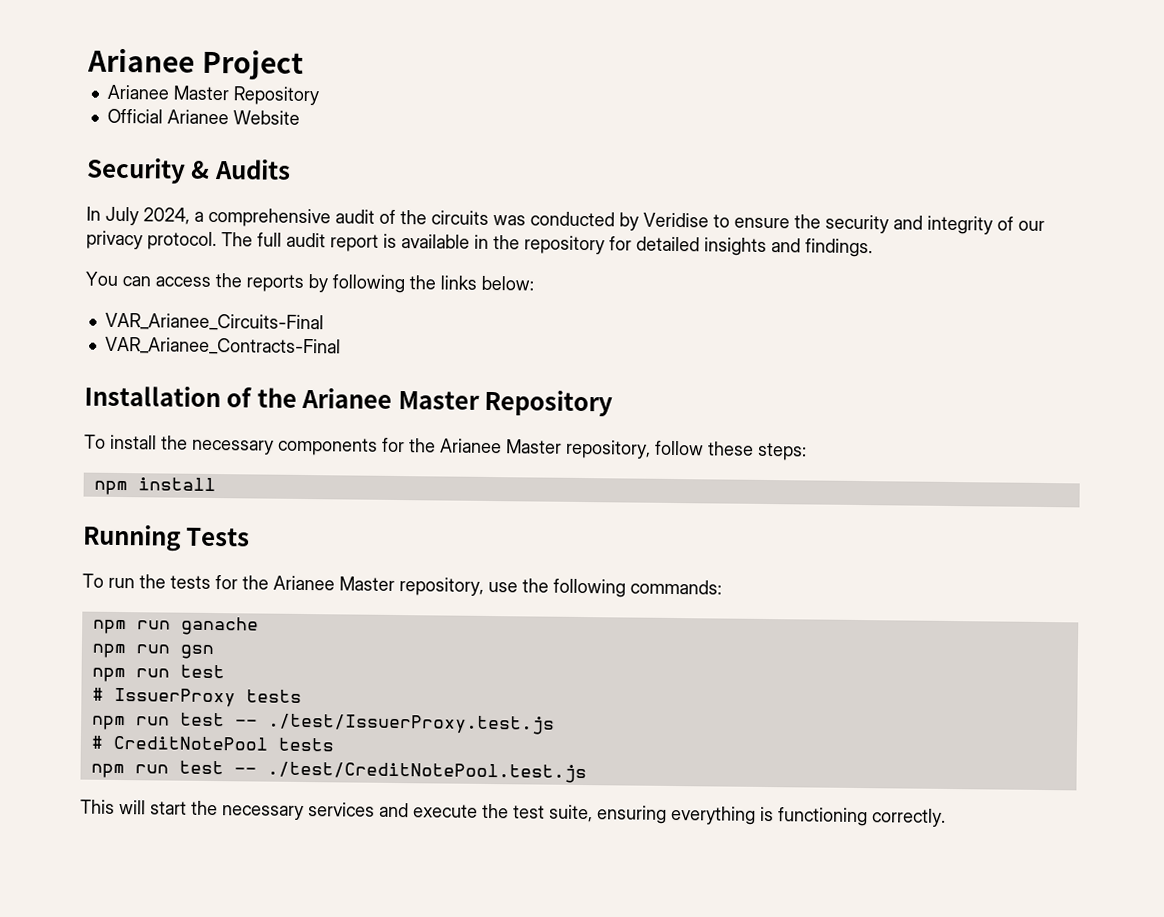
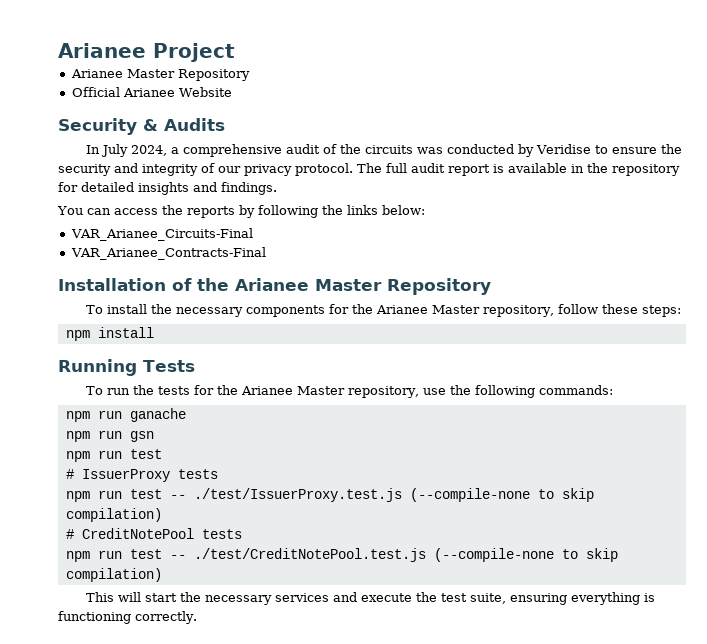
- npm run test -- ./test/IssuerProxy.test.js
+ npm run test -- ./test/IssuerProxy.test.js (--compile-none to skip compilation)
- npm run test -- ./test/CreditNotePool.test.js
+ npm run test -- ./test/CreditNotePool.test.js (--compile-none to skip compilation)

